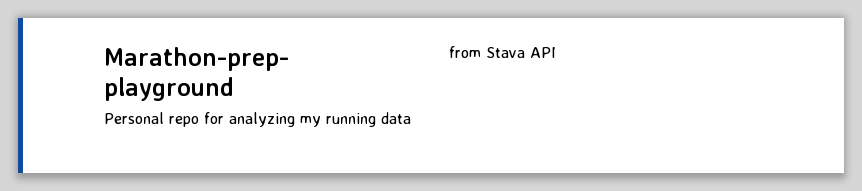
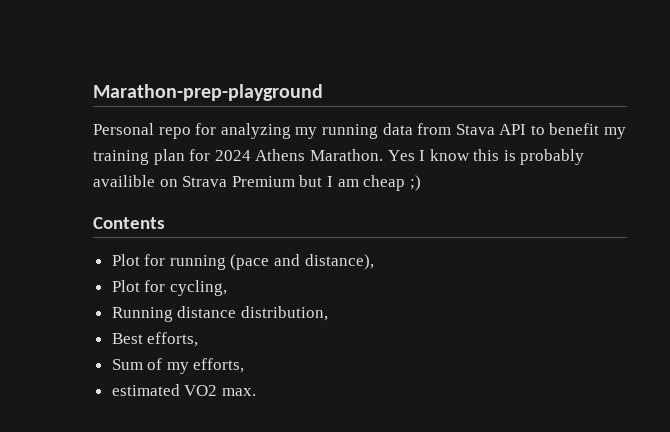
- Personal repo for analyzing my running data from Stava API
+ Personal repo for analyzing my running data from Stava API to benefit my training plan for 2024 Athens Marathon. Yes I know this is probably availible on Strava Premium but I am cheap ;)
+ Contents
+ Plot for running (pace and distance),
+ Plot for cycling,
+ Running distance distribution,
+ Best efforts,
+ Sum of my efforts,
+ estimated VO2 max.

